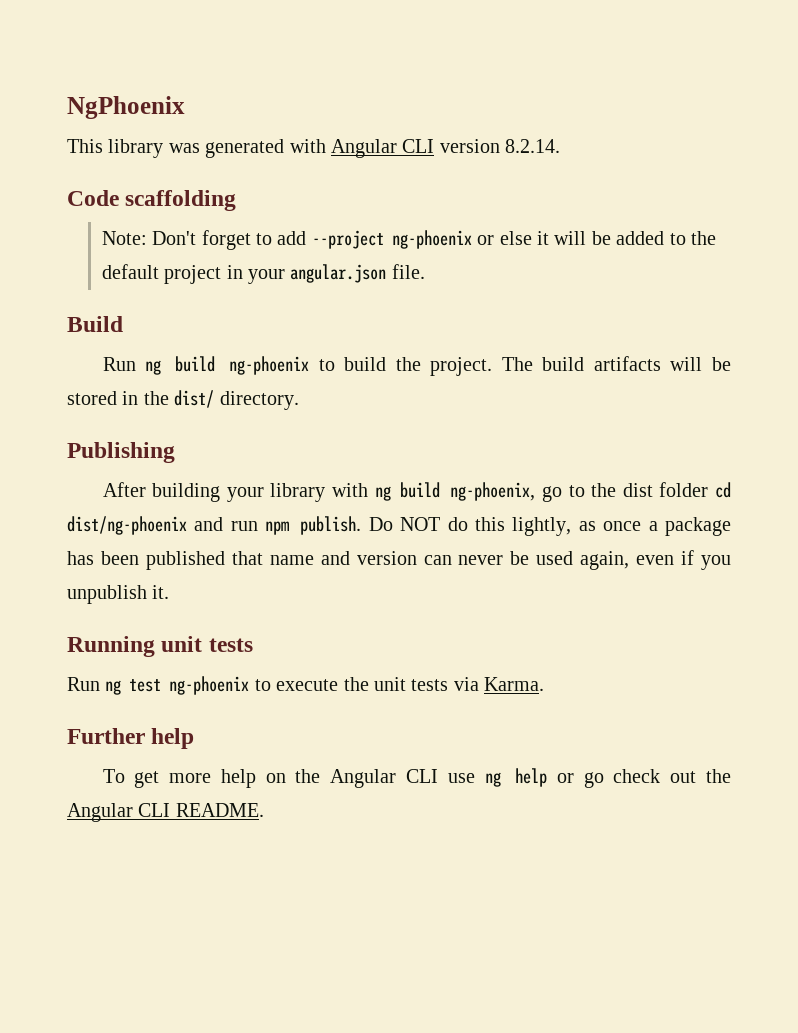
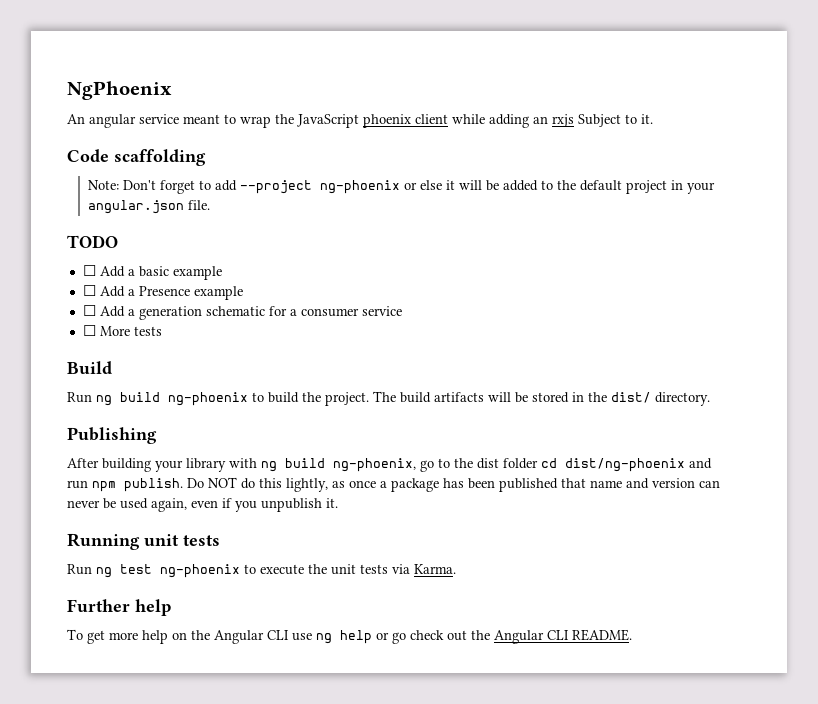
- This library was generated with Angular CLI version 8.2.14.
+ An angular service meant to wrap the JavaScript phoenix client while adding an rxjs Subject to it.
+ TODO
+ ☐ Add a basic example
+ ☐ Add a Presence example
+ ☐ Add a generation schematic for a consumer service
+ ☐ More tests

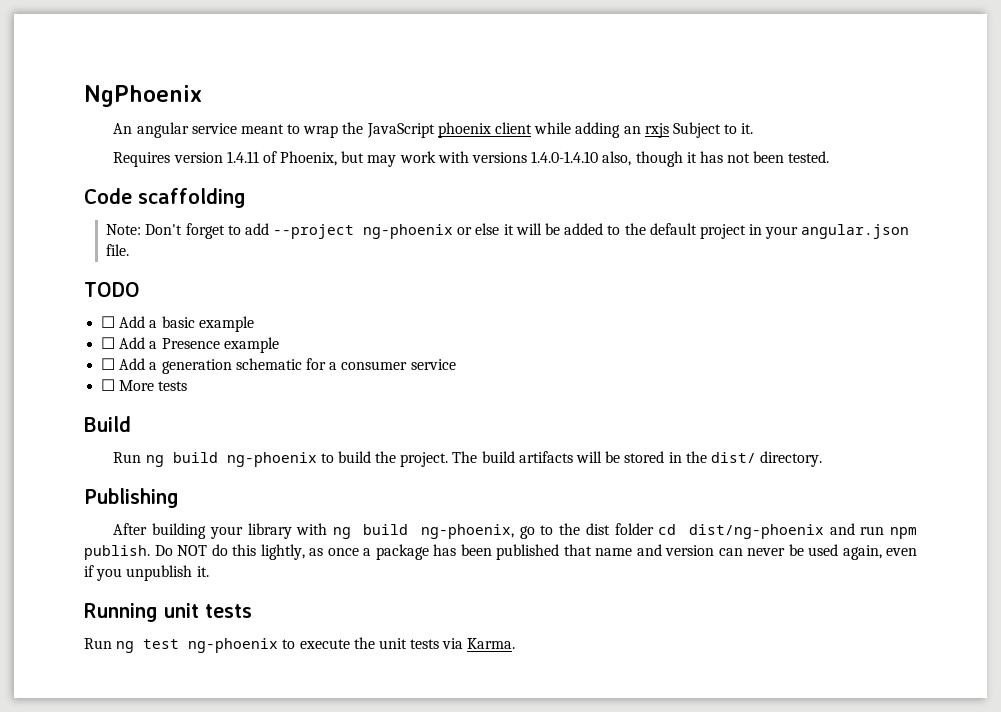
+ Requires version 1.4.11 of Phoenix, but may work with versions 1.4.0-1.4.10 also, though it has not been tested.
- Further help
- To get more help on the Angular CLI use ng help or go check out the Angular CLI README.

